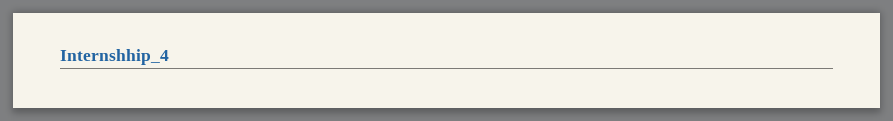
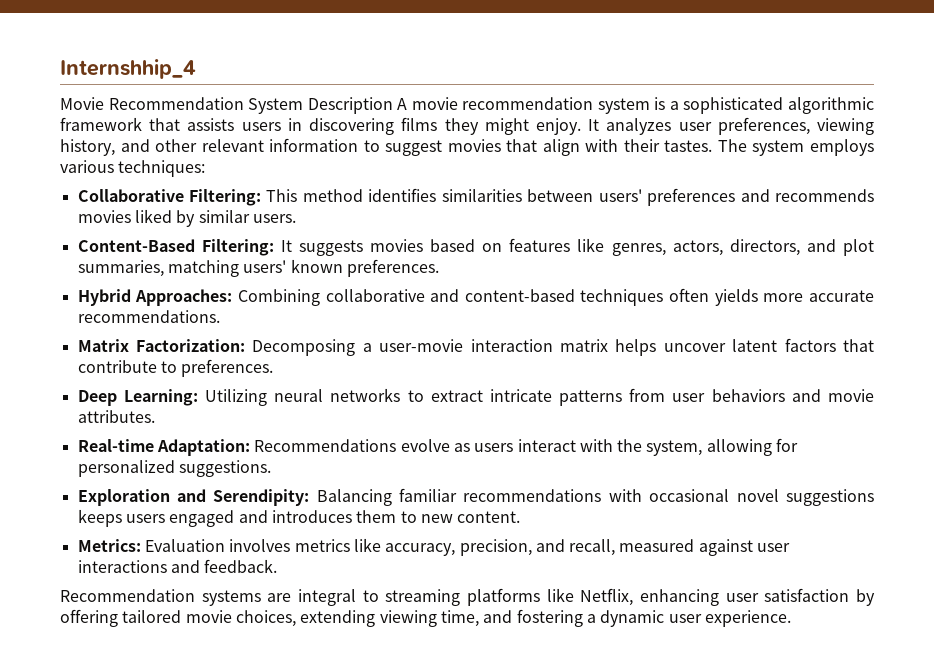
+ Movie Recommendation System Description A movie recommendation system is a sophisticated algorithmic framework that assists users in discovering films they might enjoy. It analyzes user preferences, viewing history, and other relevant information to suggest movies that align with their tastes. The system employs various techniques:
+ Collaborative Filtering: This method identifies similarities between users' preferences and recommends movies liked by similar users.
+ Content-Based Filtering: It suggests movies based on features like genres, actors, directors, and plot summaries, matching users' known preferences.
+ Hybrid Approaches: Combining collaborative and content-based techniques often yields more accurate recommendations.
+ Matrix Factorization: Decomposing a user-movie interaction matrix helps uncover latent factors that contribute to preferences.
+ Deep Learning: Utilizing neural networks to extract intricate patterns from user behaviors and movie attributes.
+ Real-time Adaptation: Recommendations evolve as users interact with the system, allowing for personalized suggestions.
+ Exploration and Serendipity: Balancing familiar recommendations with occasional novel suggestions keeps users engaged and introduces them to new content.
+ Metrics: Evaluation involves metrics like accuracy, precision, and recall, measured against user interactions and feedback.
+ Recommendation systems are integral to streaming platforms like Netflix, enhancing user satisfaction by offering tailored movie choices, extending viewing time, and fostering a dynamic user experience.

